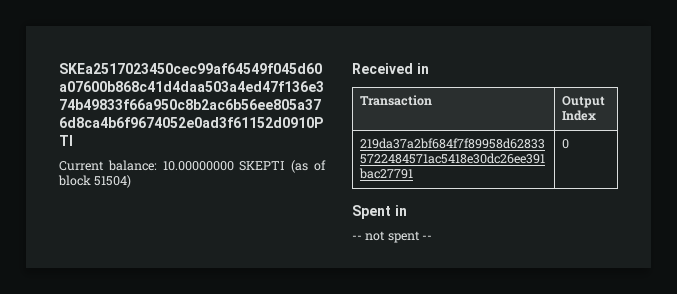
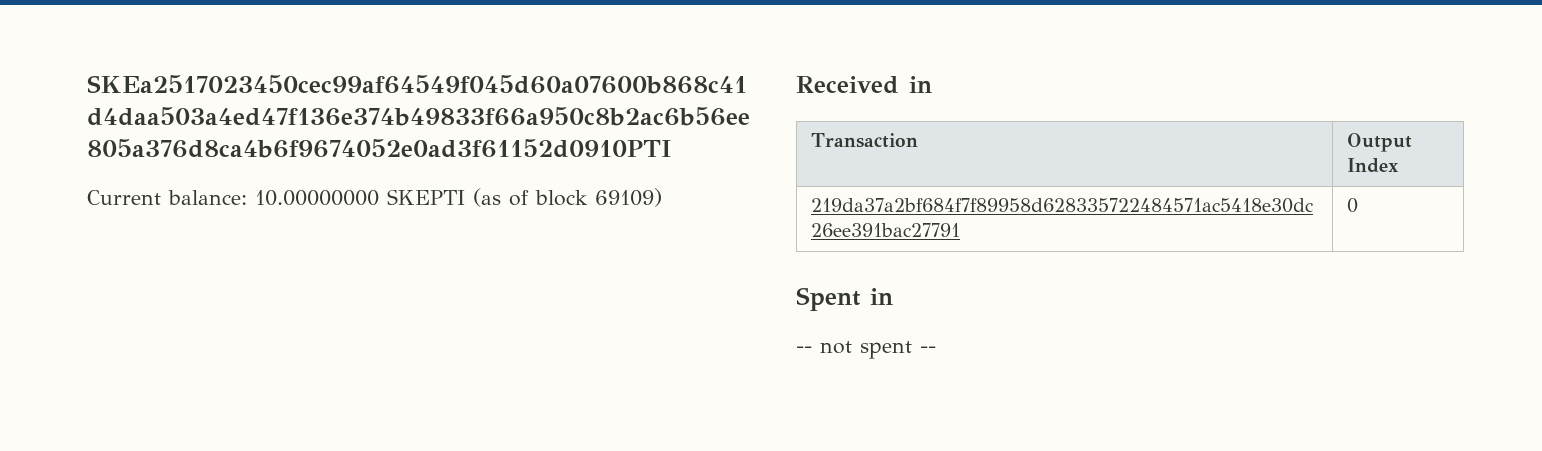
- Current balance: 10.00000000 SKEPTI (as of block 51504)
+ Current balance: 10.00000000 SKEPTI (as of block 69109)

